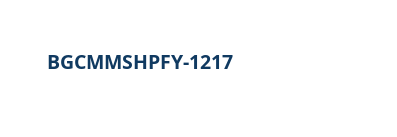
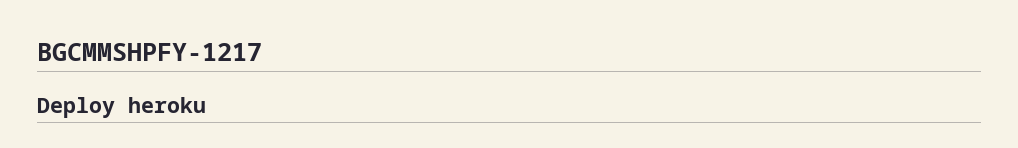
+ Deploy heroku

